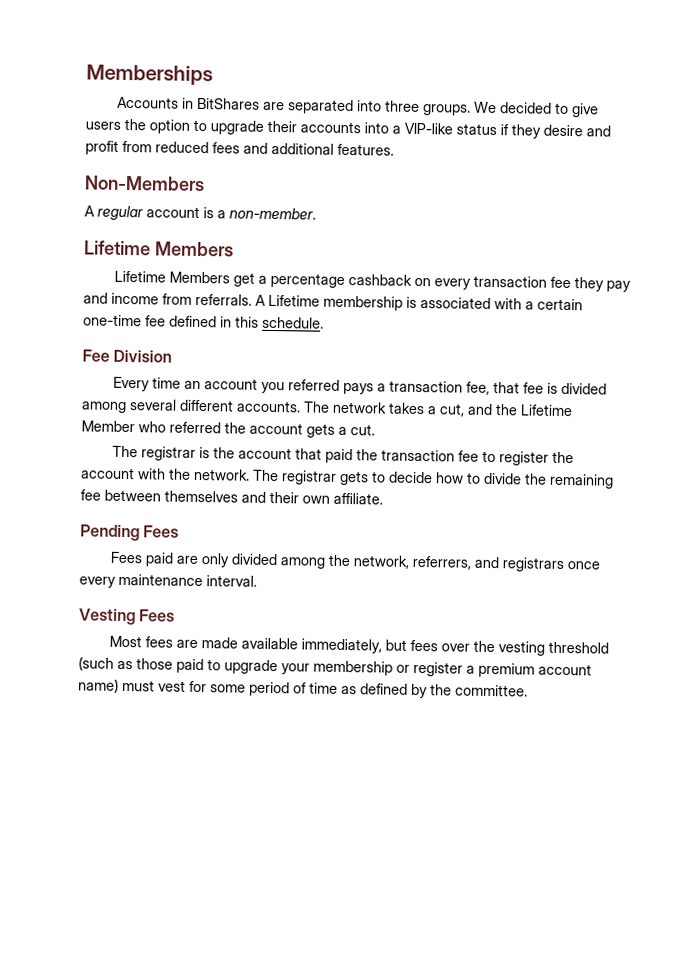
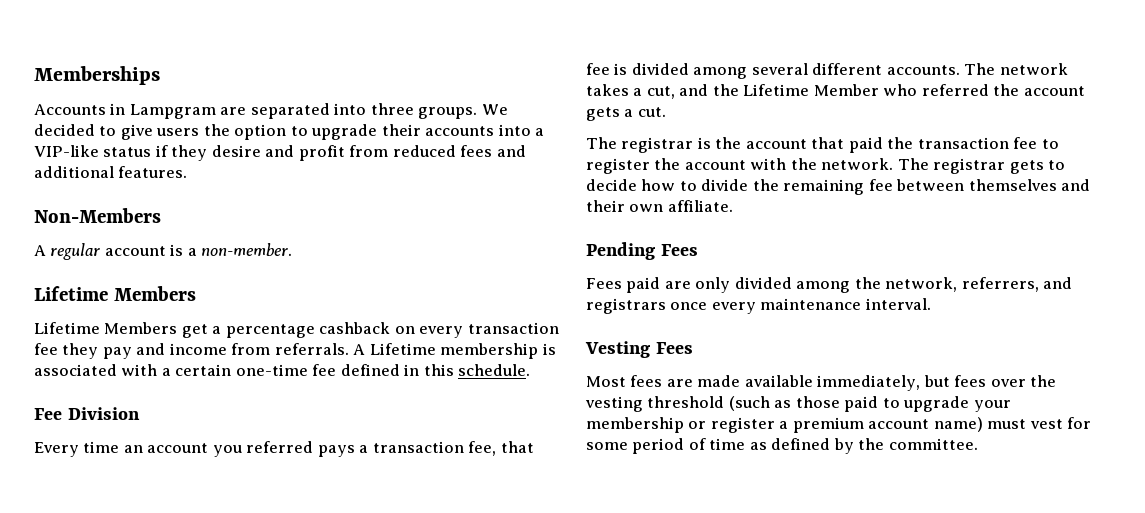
- Accounts in BitShares are separated into three groups.
+ Accounts in Lampgram are separated into three groups.

